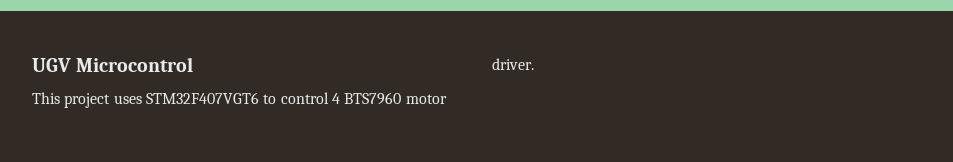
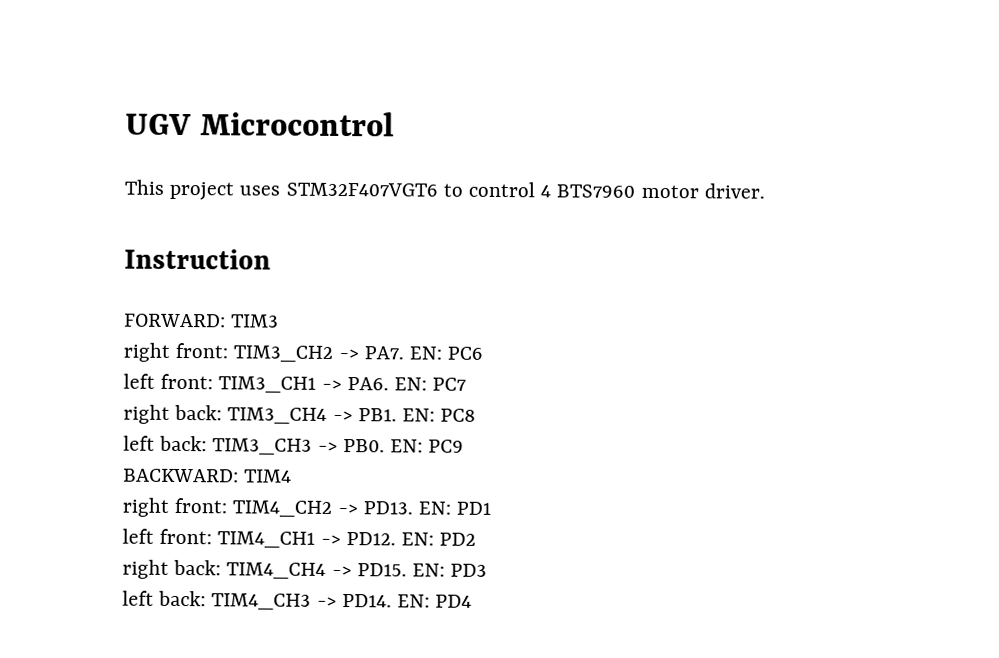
+ Instruction
+ FORWARD: TIM3
+ right front: TIM3_CH2 -> PA7. EN: PC6
+ left front: TIM3_CH1 -> PA6. EN: PC7
+ right back: TIM3_CH4 -> PB1. EN: PC8
+ left back: TIM3_CH3 -> PB0. EN: PC9
+ BACKWARD: TIM4
+ right front: TIM4_CH2 -> PD13. EN: PD1
+ left front: TIM4_CH1 -> PD12. EN: PD2
+ right back: TIM4_CH4 -> PD15. EN: PD3
+ left back: TIM4_CH3 -> PD14. EN: PD4

